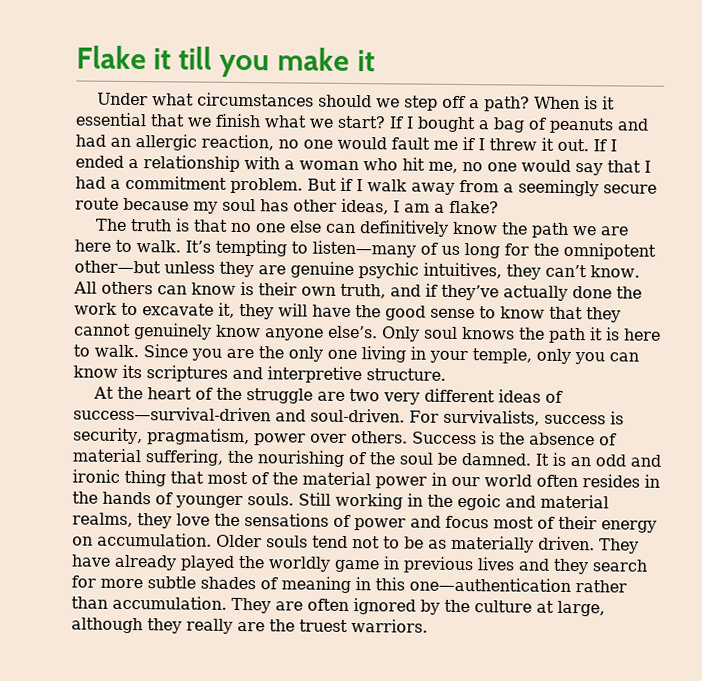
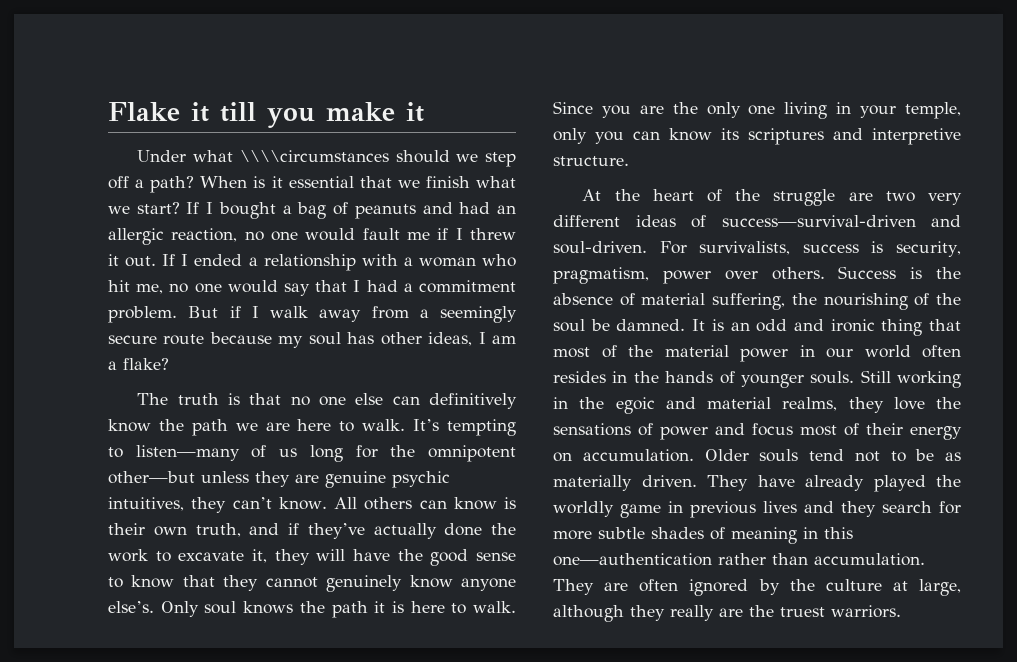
- Under what circumstances should we step off a path?
+ Under what \\\\circumstances should we step off a path?

